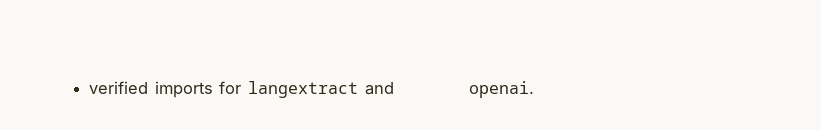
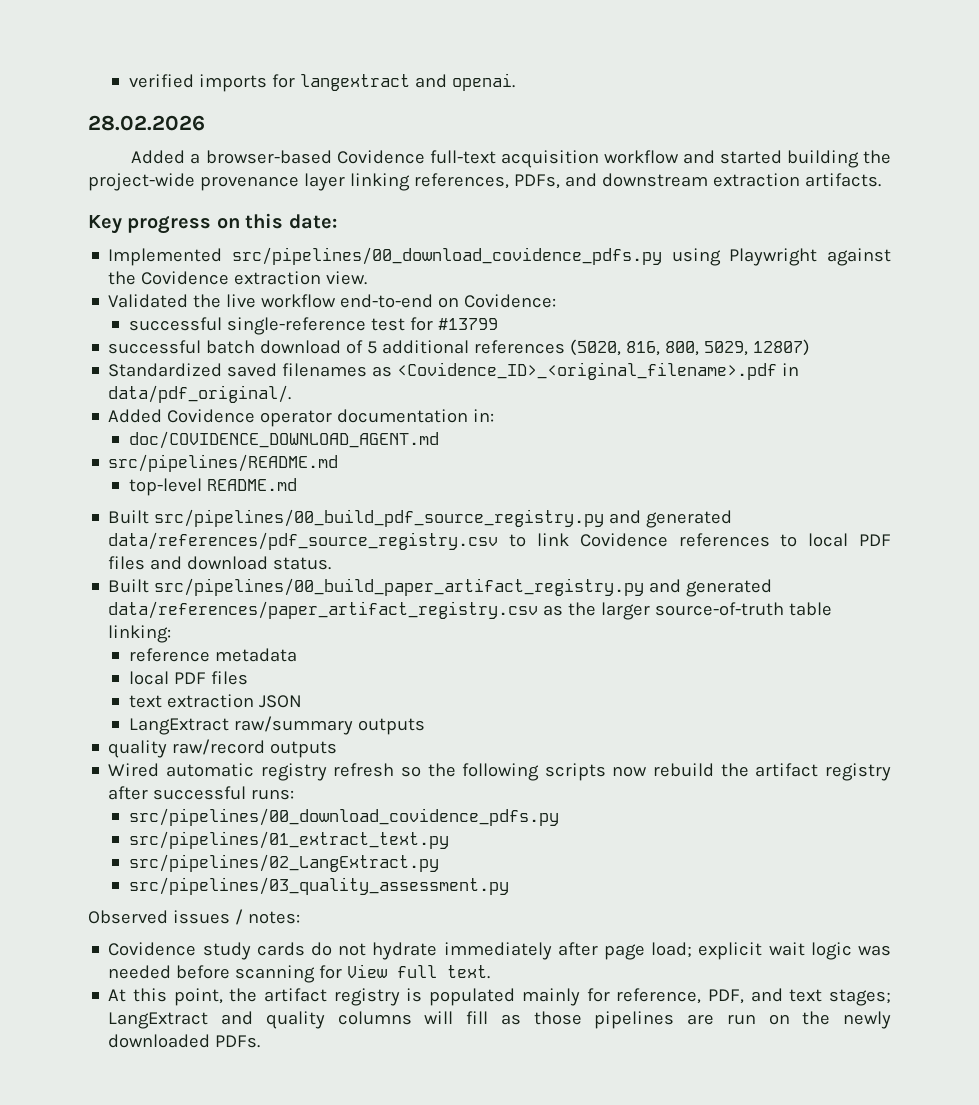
+ 28.02.2026
+ Added a browser-based Covidence full-text acquisition workflow and started building the project-wide provenance layer linking references, PDFs, and downstream extraction artifacts.
+ Key progress on this date:
+ Implemented src/pipelines/00_download_covidence_pdfs.py using Playwright against the Covidence extraction view.
+ Validated the live workflow end-to-end on Covidence:
+ successful single-reference test for #13799
+ successful batch download of 5 additional references (5020, 816, 800, 5029, 12807)
+ Standardized saved filenames as <Covidence_ID>_<original_filename>.pdf in data/pdf_original/.
+ Added Covidence operator documentation in:
+ doc/COVIDENCE_DOWNLOAD_AGENT.md
+ src/pipelines/README.md
+ top-level README.md
+ Built src/pipelines/00_build_pdf_source_registry.py and generated data/references/pdf_source_registry.csv to link Covidence references to local PDF files and download status.
+ Built src/pipelines/00_build_paper_artifact_registry.py and generated data/references/paper_artifact_registry.csv as the larger source-of-truth table linking:
+ reference metadata
+ local PDF files
+ text extraction JSON
+ LangExtract raw/summary outputs
+ quality raw/record outputs
+ Wired automatic registry refresh so the following scripts now rebuild the artifact registry after successful runs:
+ src/pipelines/00_download_covidence_pdfs.py
+ src/pipelines/01_extract_text.py
+ src/pipelines/02_LangExtract.py
+ src/pipelines/03_quality_assessment.py
+ Observed issues / notes:
+ Covidence study cards do not hydrate immediately after page load; explicit wait logic was needed before scanning for View full text.
+ At this point, the artifact registry is populated mainly for reference, PDF, and text stages; LangExtract and quality columns will fill as those pipelines are run on the newly downloaded PDFs.

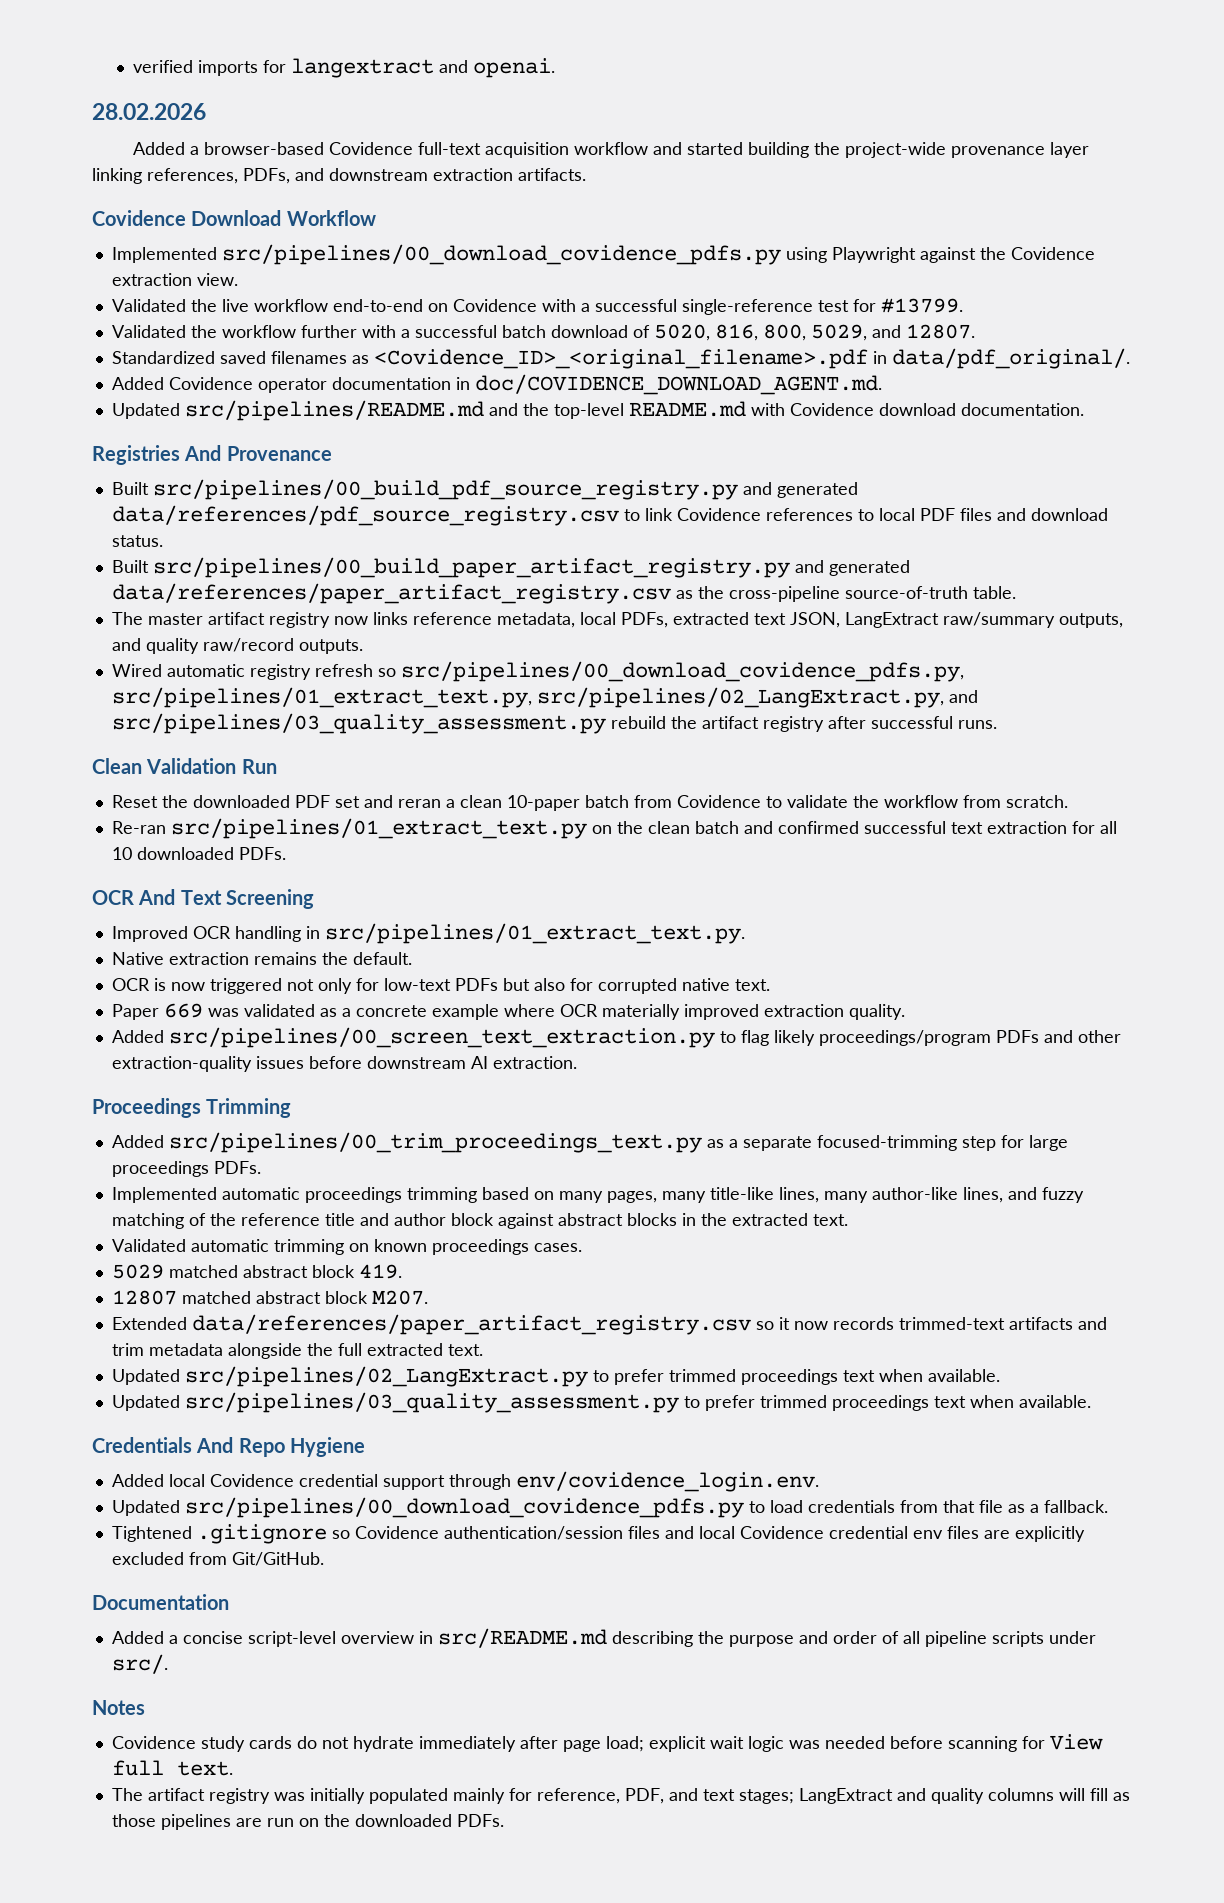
- Key progress on this date:
+ Covidence Download Workflow
- Validated the live workflow end-to-end on Covidence:
- successful single-reference test for #13799
- successful batch download of 5 additional references (5020, 816, 800, 5029, 12807)
+ Validated the live workflow end-to-end on Covidence with a successful single-reference test for #13799.
+ Validated the workflow further with a successful batch download of 5020, 816, 800, 5029, and 12807.
- Added Covidence operator documentation in:
- doc/COVIDENCE_DOWNLOAD_AGENT.md
- src/pipelines/README.md
- top-level README.md
+ Added Covidence operator documentation in doc/COVIDENCE_DOWNLOAD_AGENT.md.
+ Updated src/pipelines/README.md and the top-level README.md with Covidence download documentation.
+ Registries And Provenance
- Built src/pipelines/00_build_paper_artifact_registry.py and generated data/references/paper_artifact_registry.csv as the larger source-of-truth table linking:
- reference metadata
- local PDF files
- text extraction JSON
- LangExtract raw/summary outputs
- quality raw/record outputs
+ Built src/pipelines/00_build_paper_artifact_registry.py and generated data/references/paper_artifact_registry.csv as the cross-pipeline source-of-truth table.
+ The master artifact registry now links reference metadata, local PDFs, extracted text JSON, LangExtract raw/summary outputs, and quality raw/record outputs.
- Wired automatic registry refresh so the following scripts now rebuild the artifact registry after successful runs:
- src/pipelines/00_download_covidence_pdfs.py
- src/pipelines/01_extract_text.py
- src/pipelines/02_LangExtract.py
- src/pipelines/03_quality_assessment.py
- Observed issues / notes:
+ Wired automatic registry refresh so src/pipelines/00_download_covidence_pdfs.py, src/pipelines/01_extract_text.py, src/pipelines/02_LangExtract.py, and src/pipelines/03_quality_assessment.py rebuild the artifact registry after successful runs.
+ Clean Validation Run
+ Reset the downloaded PDF set and reran a clean 10-paper batch from Covidence to validate the workflow from scratch.
+ Re-ran src/pipelines/01_extract_text.py on the clean batch and confirmed successful text extraction for all 10 downloaded PDFs.
+ OCR And Text Screening
+ Improved OCR handling in src/pipelines/01_extract_text.py.
+ Native extraction remains the default.
+ OCR is now triggered not only for low-text PDFs but also for corrupted native text.
+ Paper 669 was validated as a concrete example where OCR materially improved extraction quality.
+ Added src/pipelines/00_screen_text_extraction.py to flag likely proceedings/program PDFs and other extraction-quality issues before downstream AI extraction.
+ Proceedings Trimming
+ Added src/pipelines/00_trim_proceedings_text.py as a separate focused-trimming step for large proceedings PDFs.
+ Implemented automatic proceedings trimming based on many pages, many title-like lines, many author-like lines, and fuzzy matching of the reference title and author block against abstract blocks in the extracted text.
+ Validated automatic trimming on known proceedings cases.
+ 5029 matched abstract block 419.
+ 12807 matched abstract block M207.
+ Extended data/references/paper_artifact_registry.csv so it now records trimmed-text artifacts and trim metadata alongside the full extracted text.
+ Updated src/pipelines/02_LangExtract.py to prefer trimmed proceedings text when available.
+ Updated src/pipelines/03_quality_assessment.py to prefer trimmed proceedings text when available.
+ Credentials And Repo Hygiene
+ Added local Covidence credential support through env/covidence_login.env.
+ Updated src/pipelines/00_download_covidence_pdfs.py to load credentials from that file as a fallback.
+ Tightened .gitignore so Covidence authentication/session files and local Covidence credential env files are explicitly excluded from Git/GitHub.
+ Documentation
+ Added a concise script-level overview in src/README.md describing the purpose and order of all pipeline scripts under src/.
+ Notes
- At this point, the artifact registry is populated mainly for reference, PDF, and text stages; LangExtract and quality columns will fill as those pipelines are run on the newly downloaded PDFs.
+ The artifact registry was initially populated mainly for reference, PDF, and text stages; LangExtract and quality columns will fill as those pipelines are run on the downloaded PDFs.

